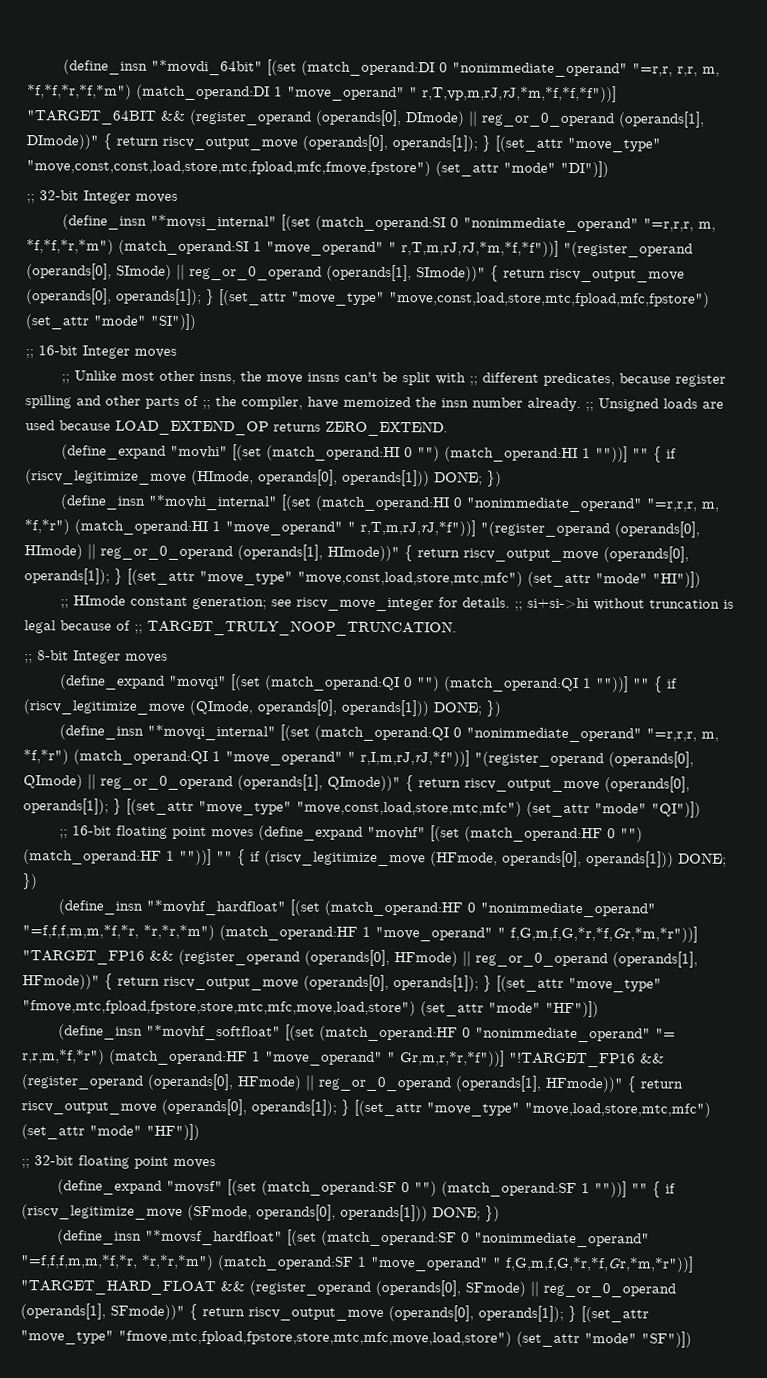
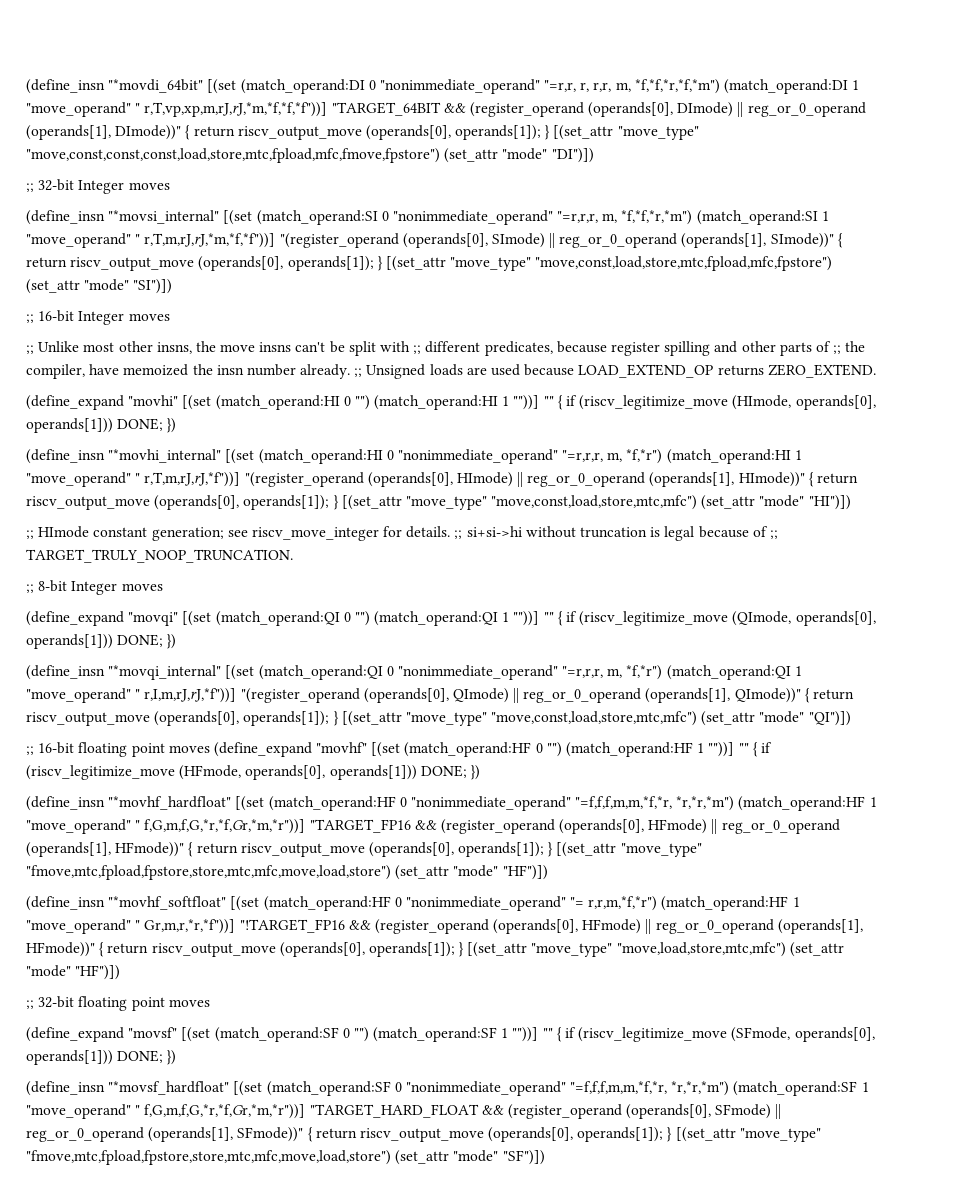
- (define_insn "*movdi_64bit" [(set (match_operand:DI 0 "nonimmediate_operand" "=r,r, r,r, m, *f,*f,*r,*f,*m") (match_operand:DI 1 "move_operand" " r,T,vp,m,rJ,rJ,*m,*f,*f,*f"))] "TARGET_64BIT && (register_operand (operands[0], DImode) || reg_or_0_operand (operands[1], DImode))" { return riscv_output_move (operands[0], operands[1]); } [(set_attr "move_type" "move,const,const,load,store,mtc,fpload,mfc,fmove,fpstore") (set_attr "mode" "DI")])
+ (define_insn "*movdi_64bit" [(set (match_operand:DI 0 "nonimmediate_operand" "=r,r, r, r,r, m, *f,*f,*r,*f,*m") (match_operand:DI 1 "move_operand" " r,T,vp,xp,m,rJ,rJ,*m,*f,*f,*f"))] "TARGET_64BIT && (register_operand (operands[0], DImode) || reg_or_0_operand (operands[1], DImode))" { return riscv_output_move (operands[0], operands[1]); } [(set_attr "move_type" "move,const,const,const,load,store,mtc,fpload,mfc,fmove,fpstore") (set_attr "mode" "DI")])

